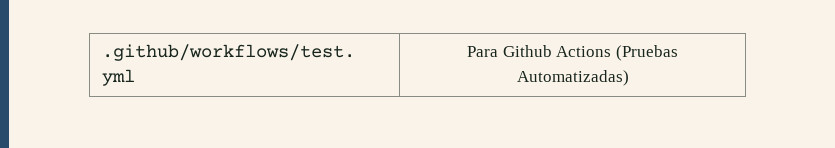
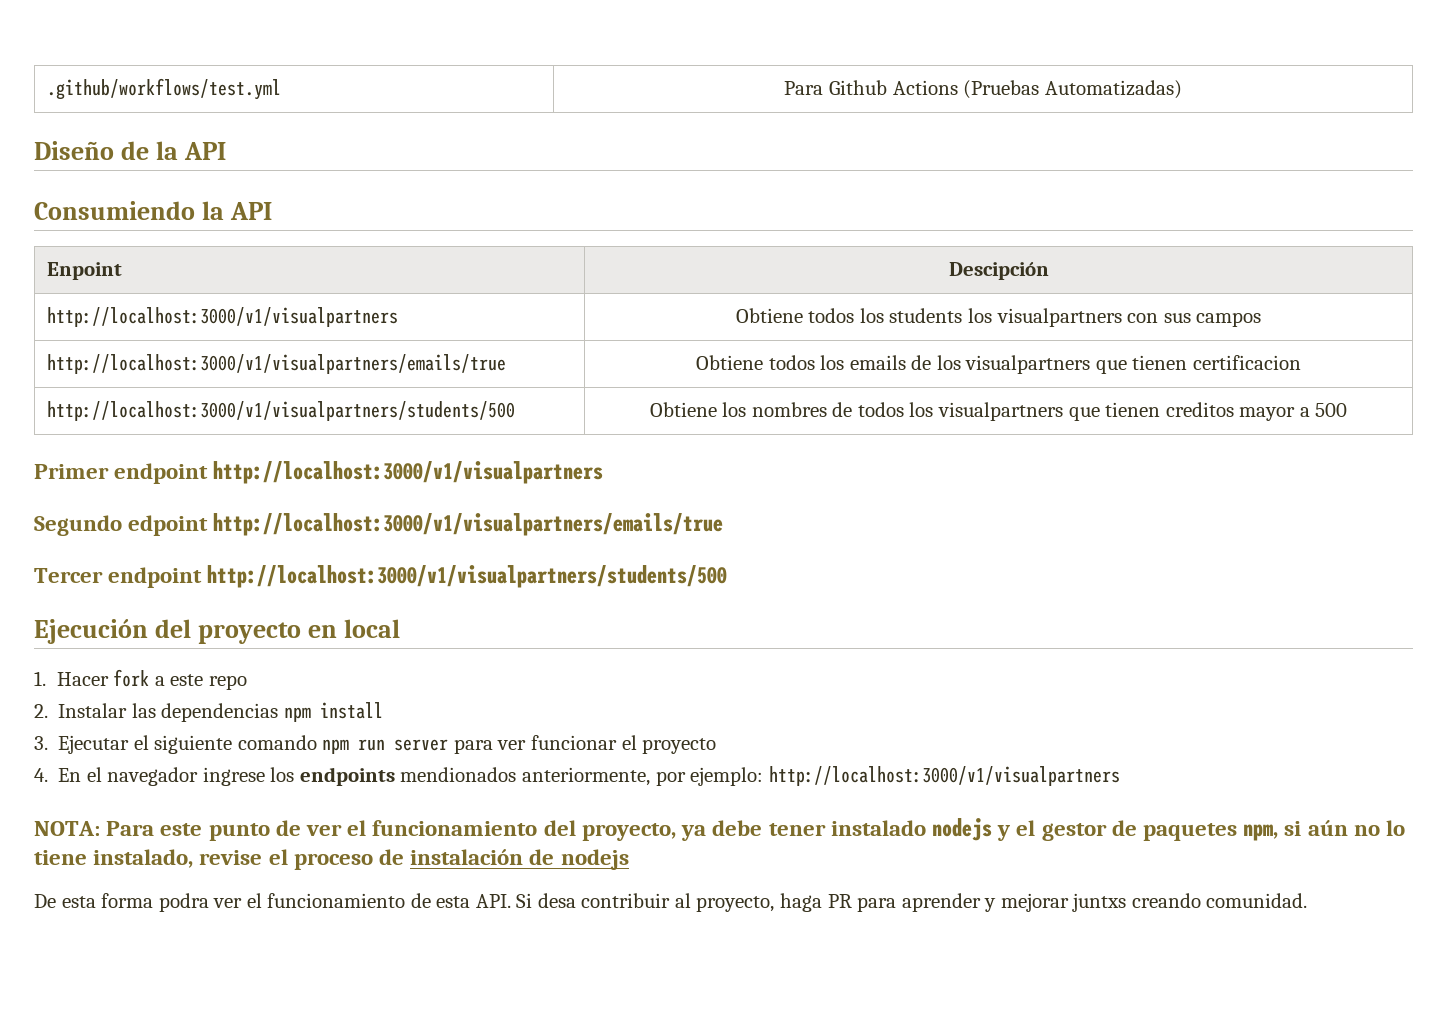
+ Diseño de la API
+ Consumiendo la API
+ Enpoint | Descipción
+ http://localhost:3000/v1/visualpartners | Obtiene todos los students los visualpartners con sus campos
+ http://localhost:3000/v1/visualpartners/emails/true | Obtiene todos los emails de los visualpartners que tienen certificacion
+ http://localhost:3000/v1/visualpartners/students/500 | Obtiene los nombres de todos los visualpartners que tienen creditos mayor a 500
+ Primer endpoint http://localhost:3000/v1/visualpartners
+ Segundo edpoint http://localhost:3000/v1/visualpartners/emails/true
+ Tercer endpoint http://localhost:3000/v1/visualpartners/students/500
+ Ejecución del proyecto en local
+ 1. Hacer fork a este repo
+ 2. Instalar las dependencias npm install
+ 3. Ejecutar el siguiente comando npm run server para ver funcionar el proyecto
+ 4. En el navegador ingrese los endpoints mendionados anteriormente, por ejemplo: http://localhost:3000/v1/visualpartners
+ NOTA: Para este punto de ver el funcionamiento del proyecto, ya debe tener instalado nodejs y el gestor de paquetes npm, si aún no lo tiene instalado, revise el proceso de instalación de nodejs
+ De esta forma podra ver el funcionamiento de esta API. Si desa contribuir al proyecto, haga PR para aprender y mejorar juntxs creando comunidad.

